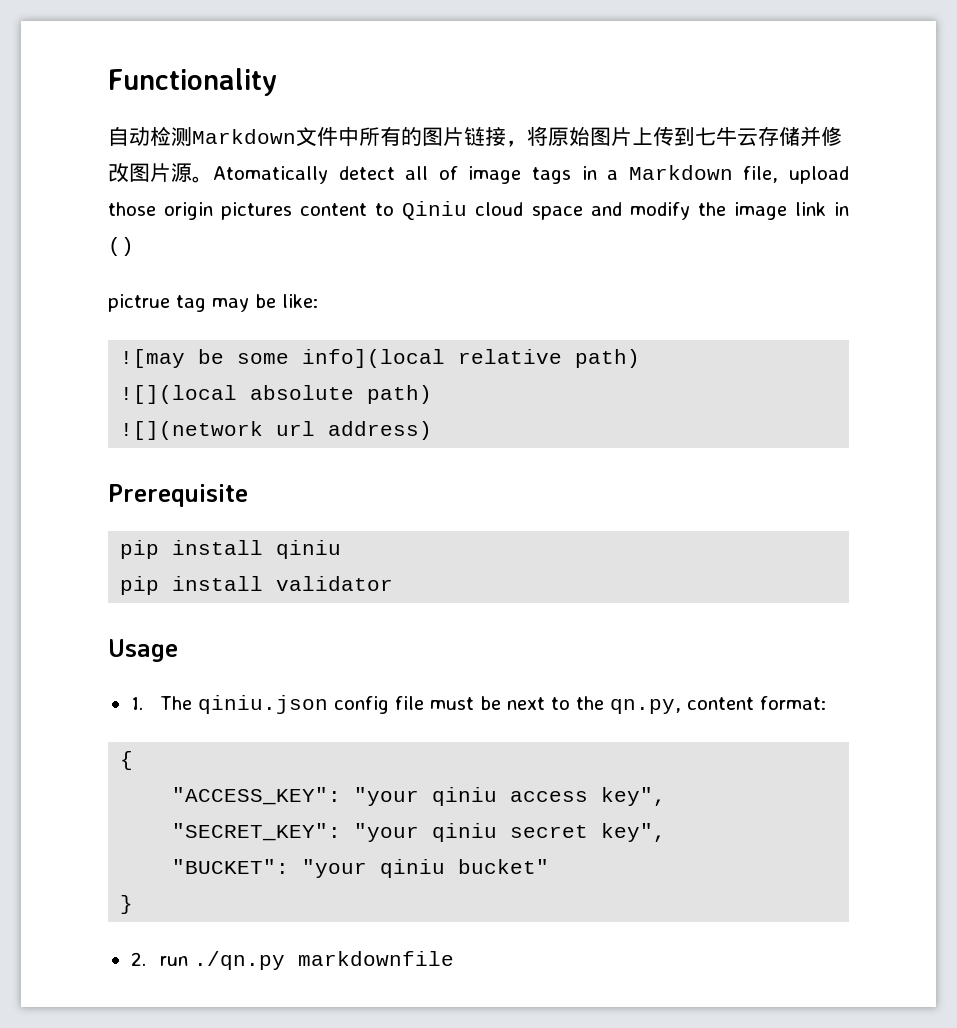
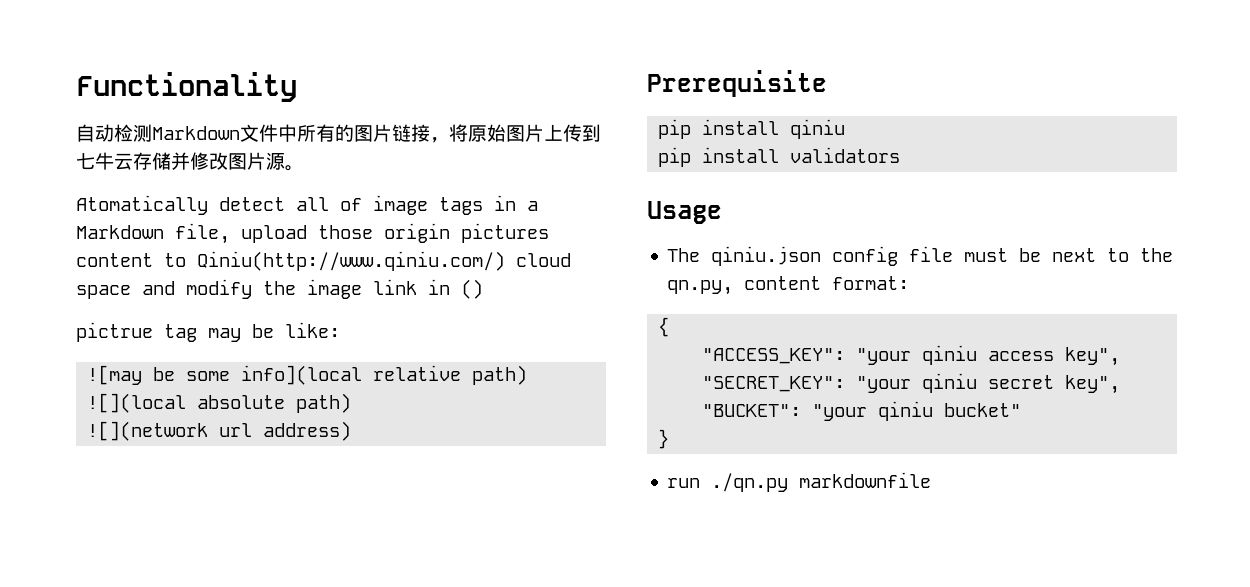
- 自动检测Markdown文件中所有的图片链接，将原始图片上传到七牛云存储并修改图片源。Atomatically detect all of image tags in a Markdown file, upload those origin pictures content to Qiniu cloud space and modify the image link in ()
+ 自动检测Markdown文件中所有的图片链接，将原始图片上传到七牛云存储并修改图片源。
+ Atomatically detect all of image tags in a Markdown file, upload those origin pictures content to Qiniu(http://www.qiniu.com/) cloud space and modify the image link in ()
- pip install validator
+ pip install validators
- 1. The qiniu.json config file must be next to the qn.py, content format:
+ The qiniu.json config file must be next to the qn.py, content format:
- 2. run ./qn.py markdownfile
+ run ./qn.py markdownfile

